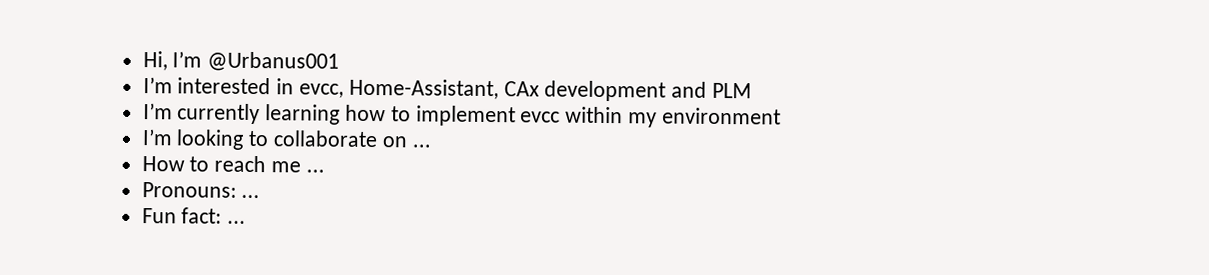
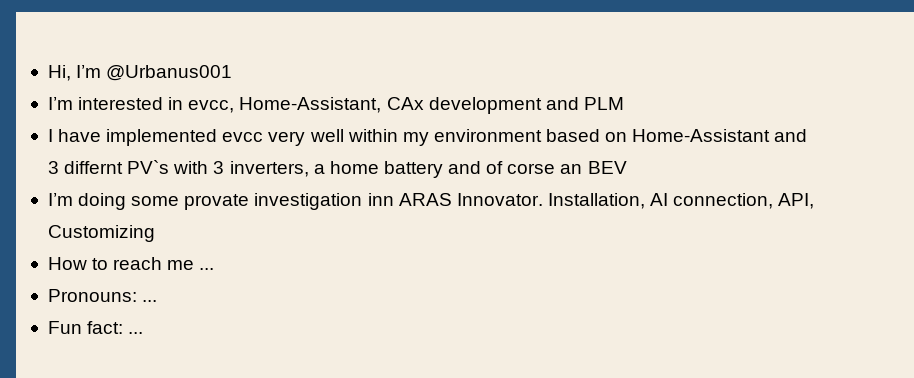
- I’m currently learning how to implement evcc within my environment
- I’m looking to collaborate on ...
+ I have implemented evcc very well within my environment based on Home-Assistant and 3 differnt PV`s with 3 inverters, a home battery and of corse an BEV
+ I’m doing some provate investigation inn ARAS Innovator. Installation, AI connection, API, Customizing

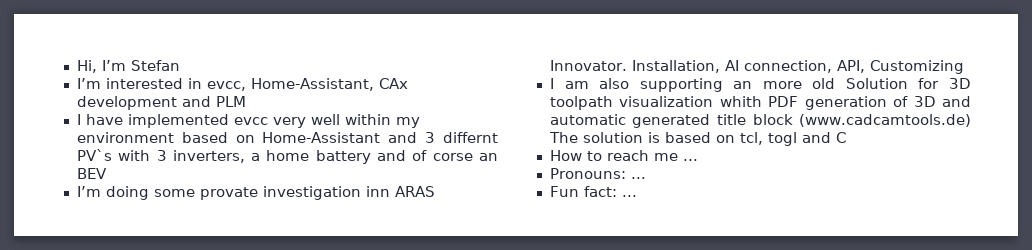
- Hi, I’m @Urbanus001
+ Hi, I’m Stefan
+ I am also supporting an more old Solution for 3D toolpath visualization whith PDF generation of 3D and automatic generated title block (www.cadcamtools.de) The solution is based on tcl, togl and C

